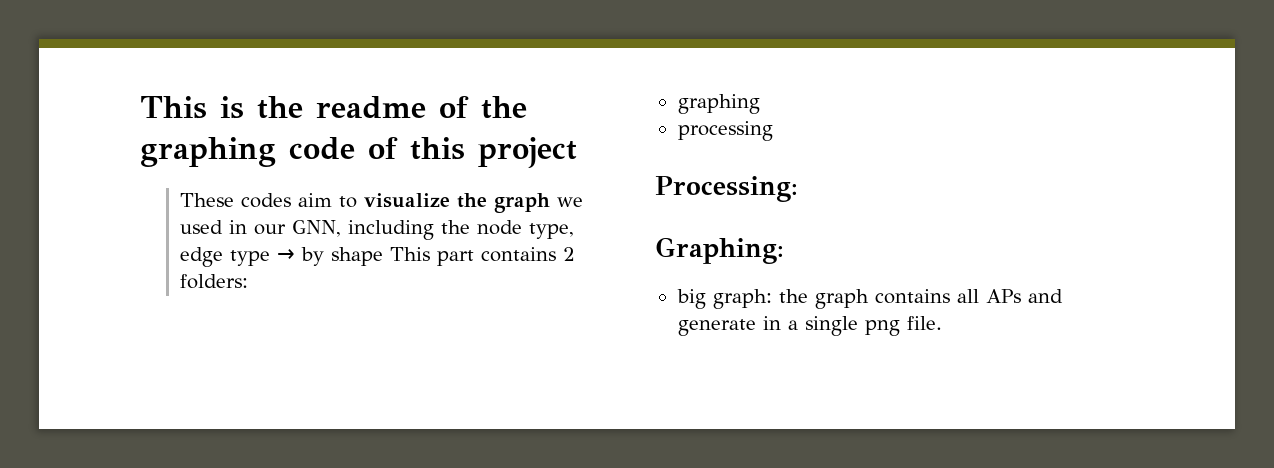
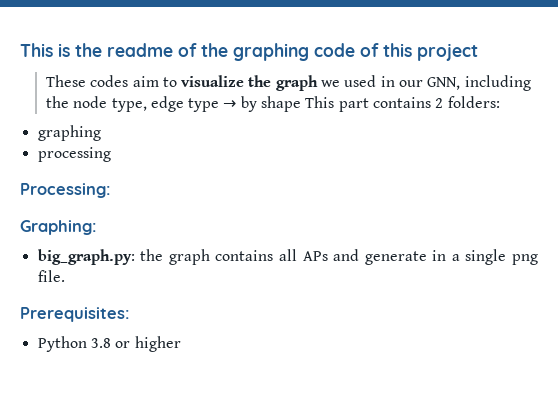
- big graph: the graph contains all APs and generate in a single png file.
+ big_graph.py: the graph contains all APs and generate in a single png file.
+ Prerequisites:
+ Python 3.8 or higher

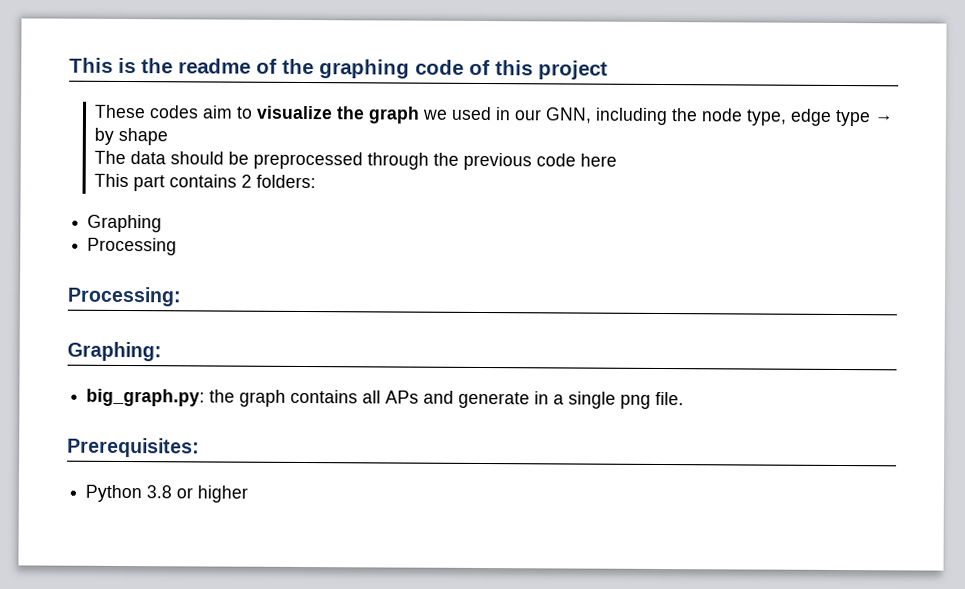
- These codes aim to visualize the graph we used in our GNN, including the node type, edge type → by shape This part contains 2 folders:
- graphing
- processing
+ These codes aim to visualize the graph we used in our GNN, including the node type, edge type → by shape
+ The data should be preprocessed through the previous code here
+ This part contains 2 folders:
+ Graphing
+ Processing

